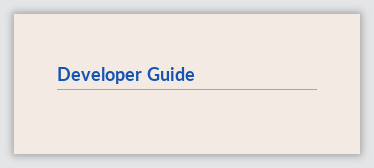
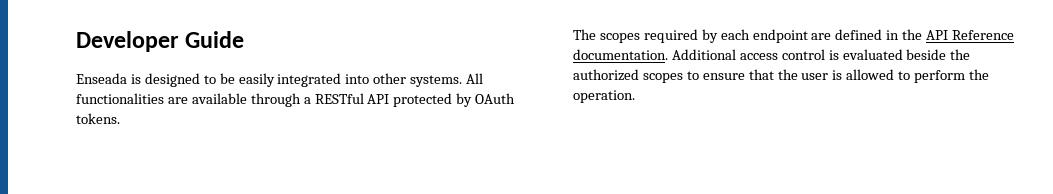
+ Enseada is designed to be easily integrated into other systems. All functionalities are available through a RESTful API protected by OAuth tokens.
+ The scopes required by each endpoint are defined in the API Reference documentation. Additional access control is evaluated beside the authorized scopes to ensure that the user is allowed to perform the operation.

